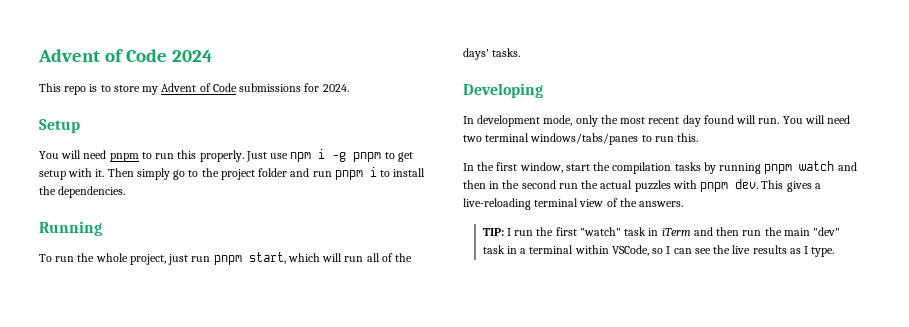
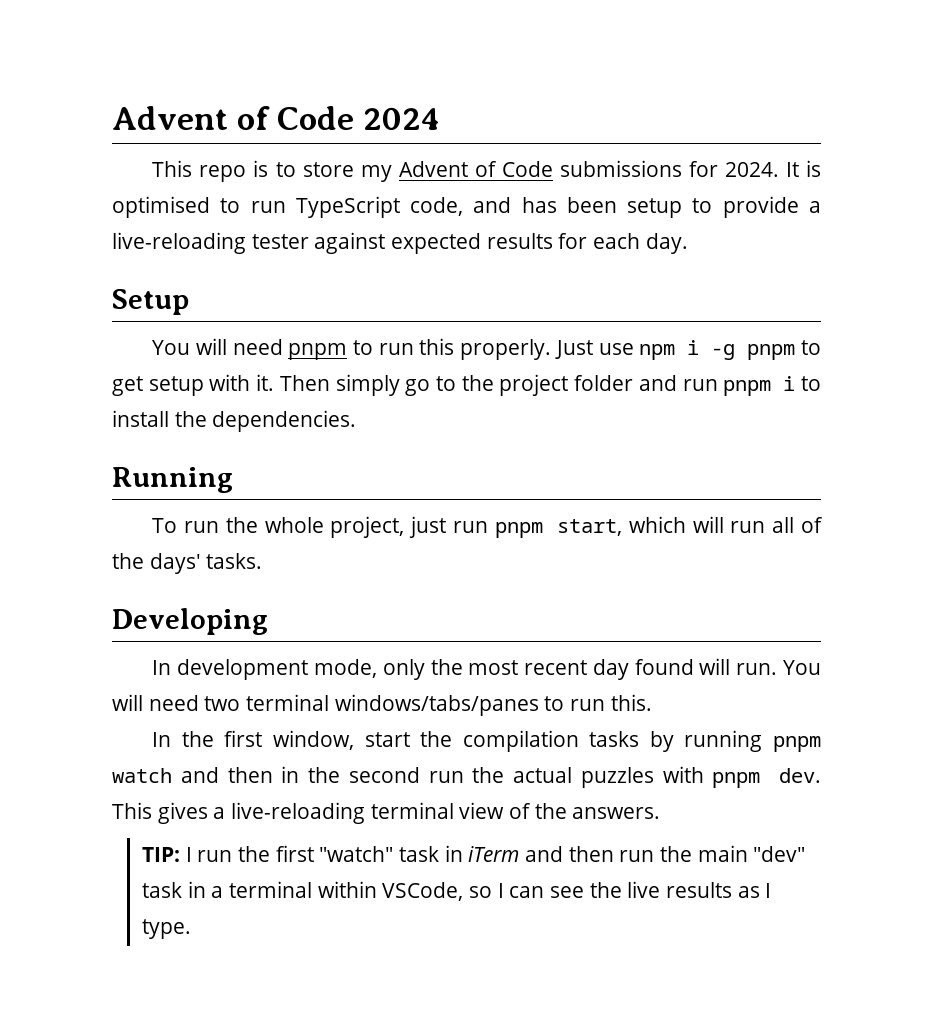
+ It is optimised to run TypeScript code, and has been setup to provide a live-reloading tester against expected results for each day.

